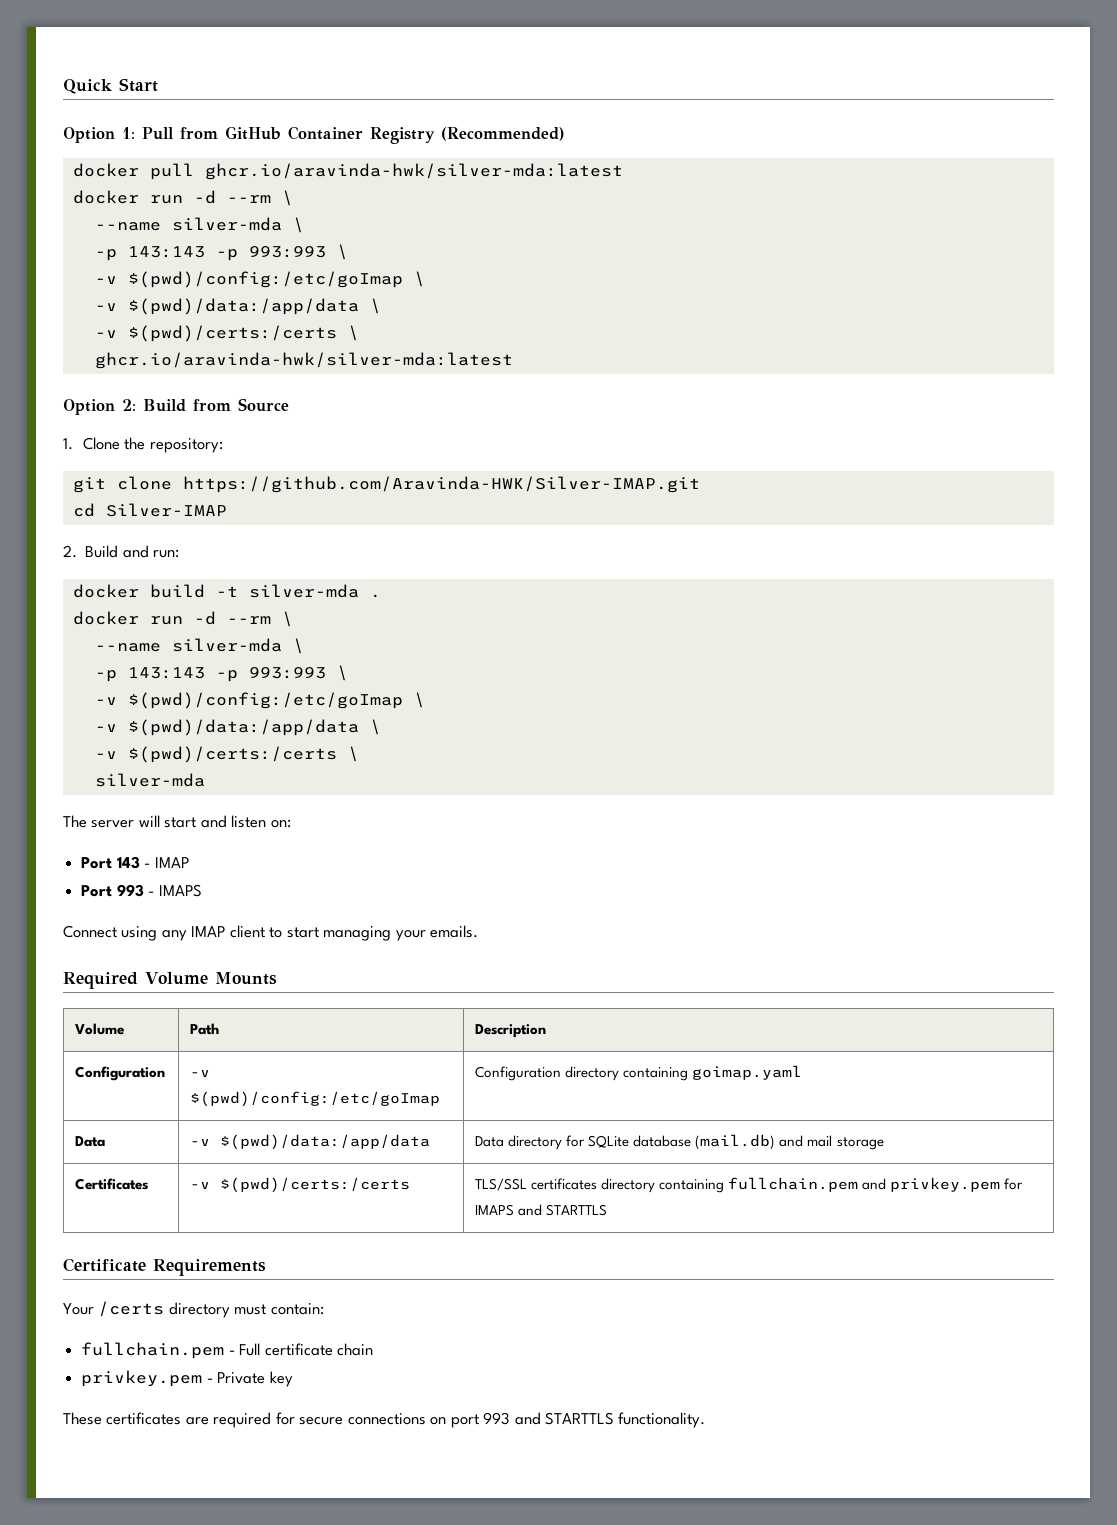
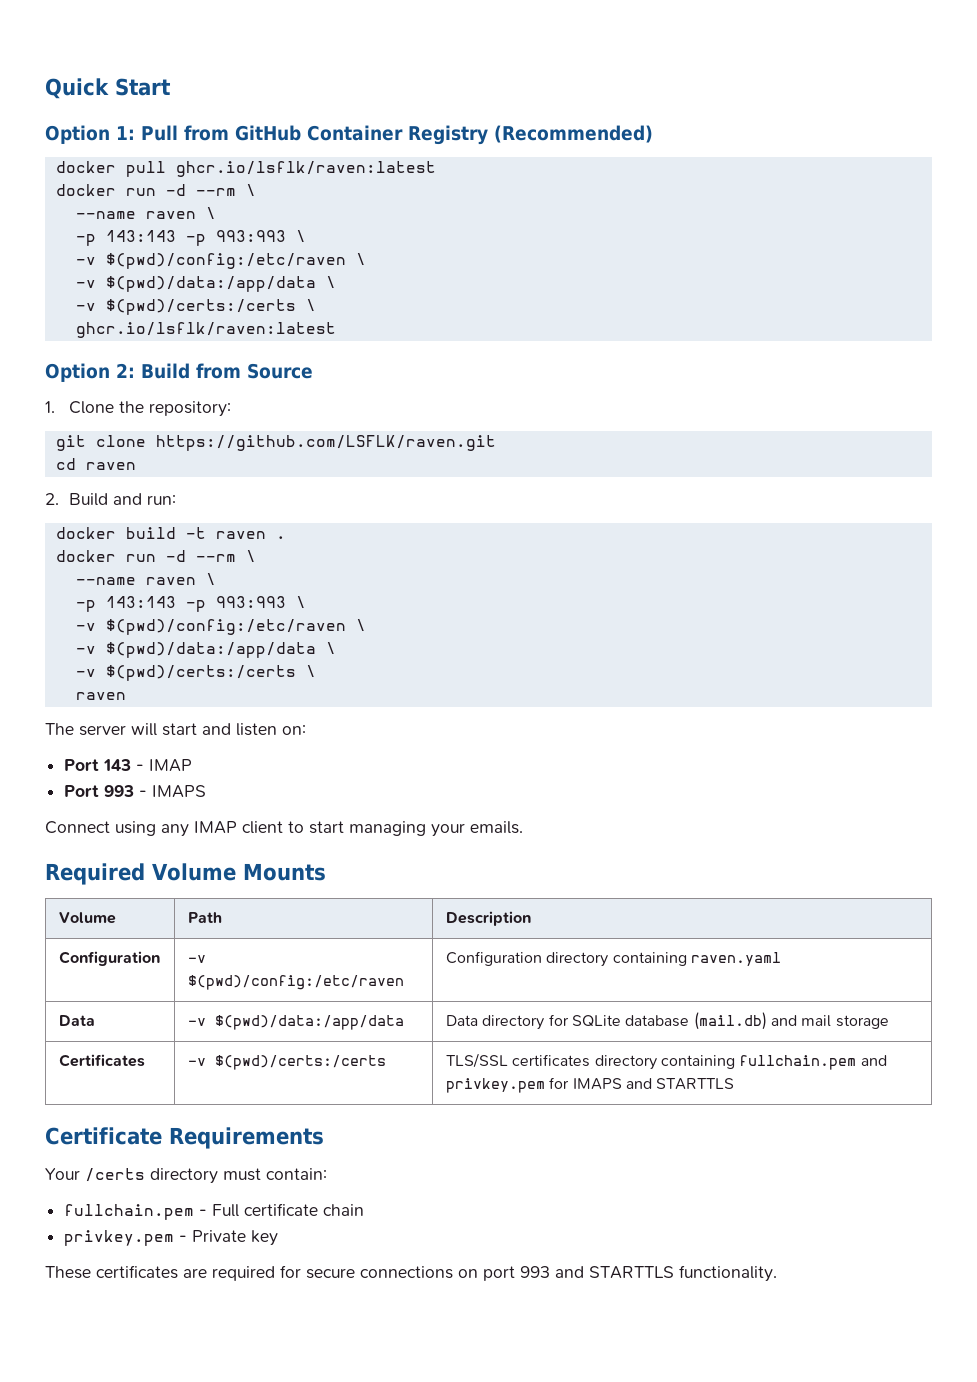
- docker pull ghcr.io/aravinda-hwk/silver-mda:latest
+ docker pull ghcr.io/lsflk/raven:latest
  docker run -d --rm \
- --name silver-mda \
+ --name raven \
  -p 143:143 -p 993:993 \
- -v $(pwd)/config:/etc/goImap \
+ -v $(pwd)/config:/etc/raven \
  -v $(pwd)/data:/app/data \
  -v $(pwd)/certs:/certs \
- ghcr.io/aravinda-hwk/silver-mda:latest
+ ghcr.io/lsflk/raven:latest
- git clone https://github.com/Aravinda-HWK/Silver-IMAP.git
+ git clone https://github.com/LSFLK/raven.git
- cd Silver-IMAP
+ cd raven
- docker build -t silver-mda .
+ docker build -t raven .
  docker run -d --rm \
- --name silver-mda \
+ --name raven \
  -p 143:143 -p 993:993 \
- -v $(pwd)/config:/etc/goImap \
+ -v $(pwd)/config:/etc/raven \
  -v $(pwd)/data:/app/data \
  -v $(pwd)/certs:/certs \
- silver-mda
+ raven
- Configuration | -v $(pwd)/config:/etc/goImap | Configuration directory containing goimap.yaml
+ Configuration | -v $(pwd)/config:/etc/raven | Configuration directory containing raven.yaml

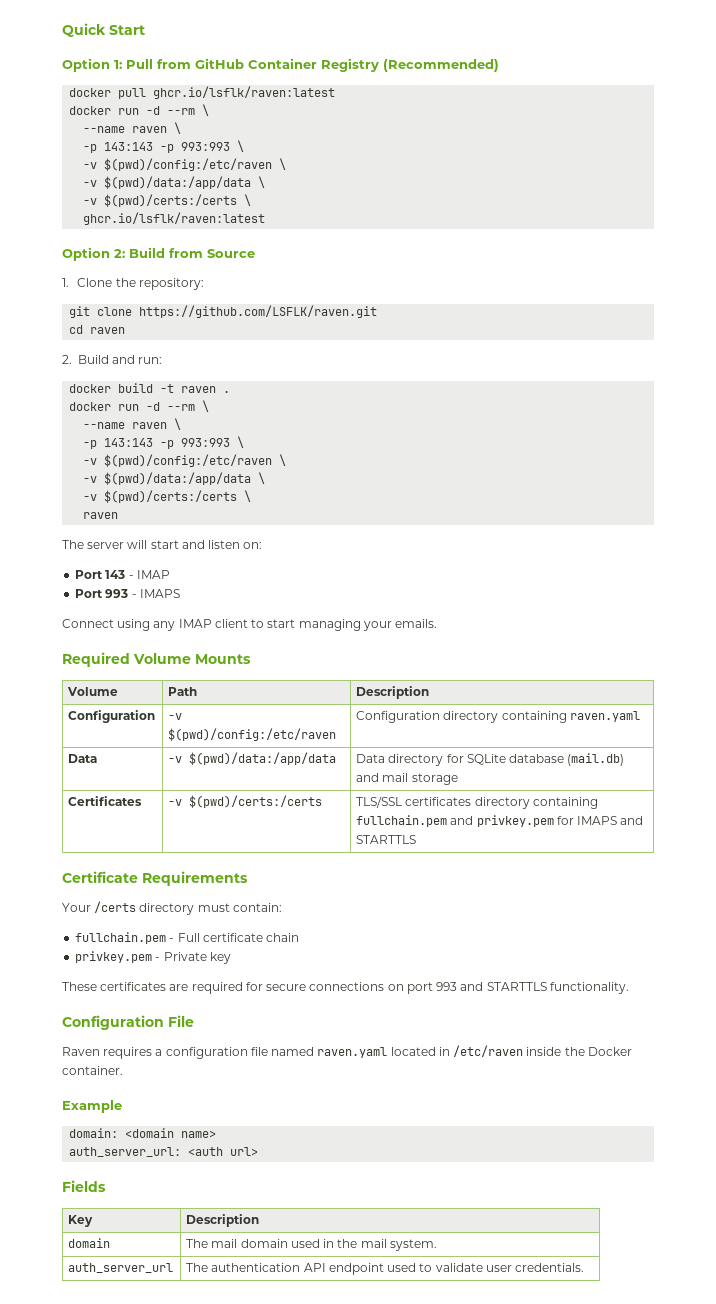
+ Configuration File
+ Raven requires a configuration file named raven.yaml located in /etc/raven inside the Docker container.
+ Example
+ domain: <domain name>
+ auth_server_url: <auth url>
+ Fields
+ Key | Description
+ domain | The mail domain used in the mail system.
+ auth_server_url | The authentication API endpoint used to validate user credentials.

